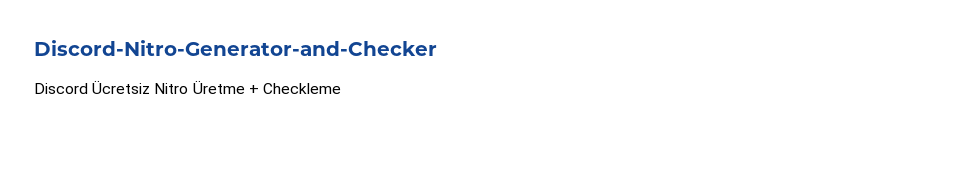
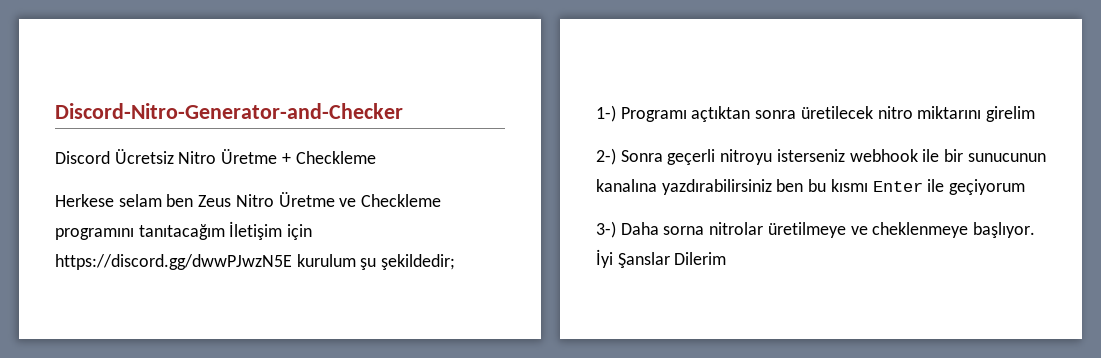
+ Herkese selam ben Zeus Nitro Üretme ve Checkleme programını tanıtacağım İletişim için https://discord.gg/dwwPJwzN5E kurulum şu şekildedir;
+ 1-) Programı açtıktan sonra üretilecek nitro miktarını girelim
+ 2-) Sonra geçerli nitroyu isterseniz webhook ile bir sunucunun kanalına yazdırabilirsiniz ben bu kısmı Enter ile geçiyorum
+ 3-) Daha sorna nitrolar üretilmeye ve cheklenmeye başlıyor. İyi Şanslar Dilerim

